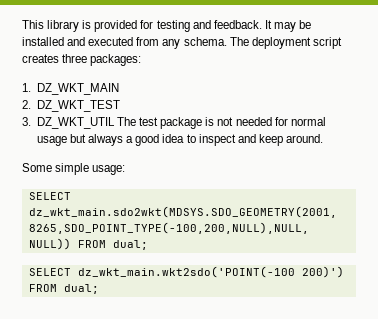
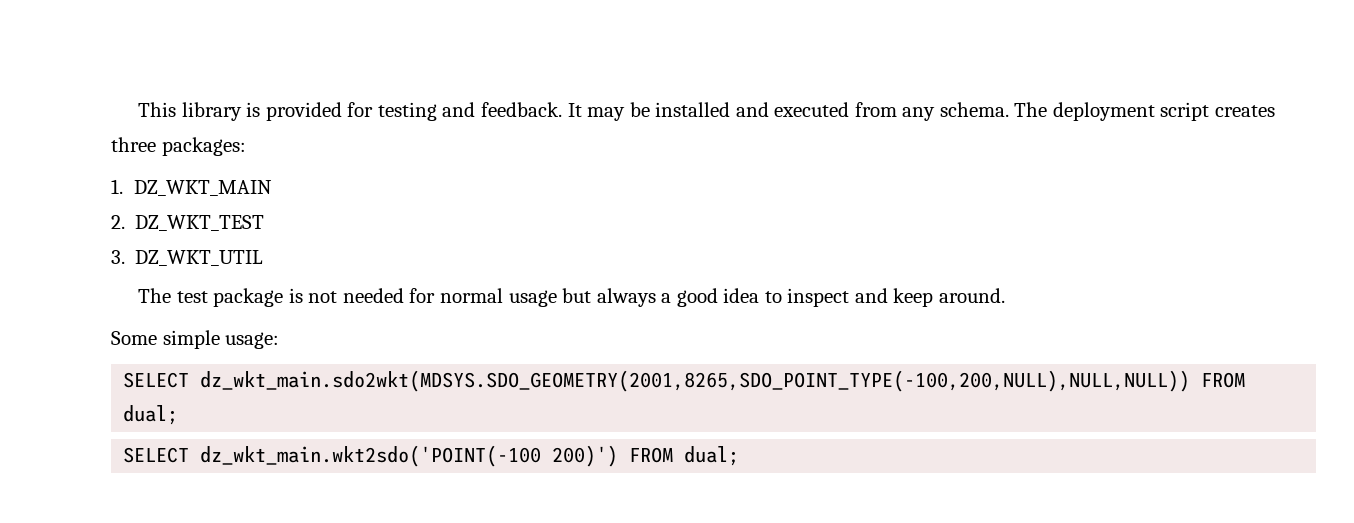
- 3. DZ_WKT_UTIL The test package is not needed for normal usage but always a good idea to inspect and keep around.
+ 3. DZ_WKT_UTIL
+ The test package is not needed for normal usage but always a good idea to inspect and keep around.

